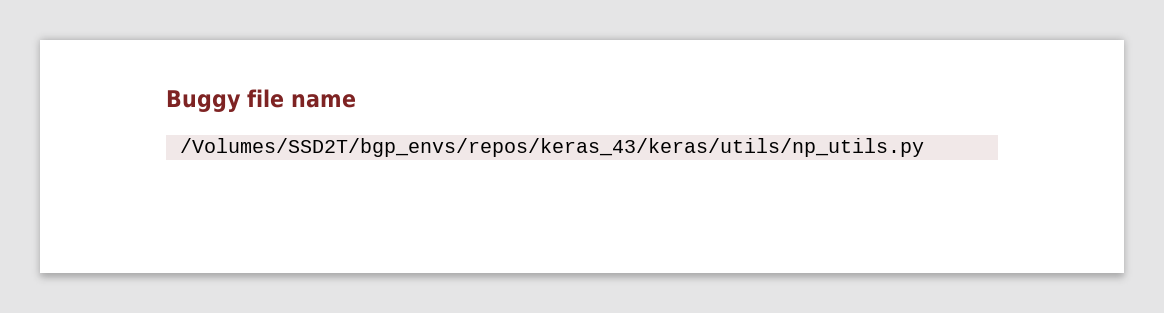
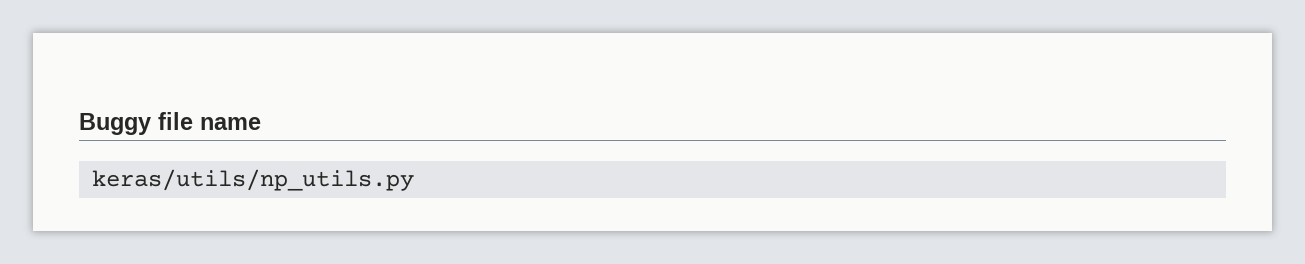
- /Volumes/SSD2T/bgp_envs/repos/keras_43/keras/utils/np_utils.py
+ keras/utils/np_utils.py

